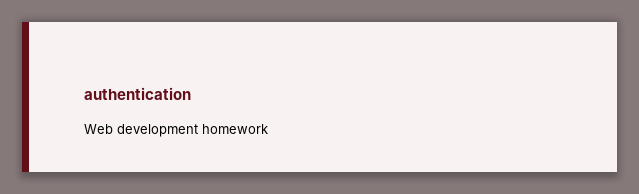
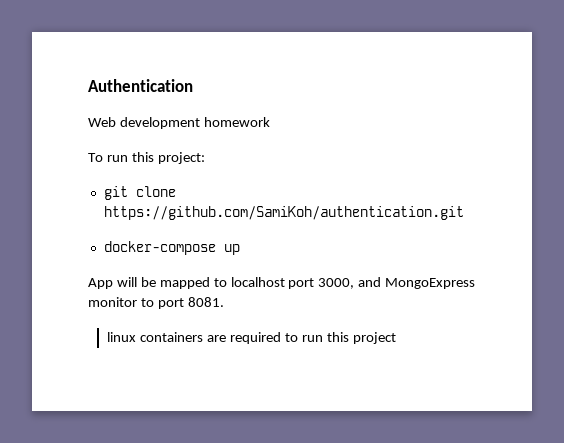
- authentication
+ Authentication
+ To run this project:
+ git clone https://github.com/SamiKoh/authentication.git
+ docker-compose up
+ App will be mapped to localhost port 3000, and MongoExpress monitor to port 8081.
+ linux containers are required to run this project

